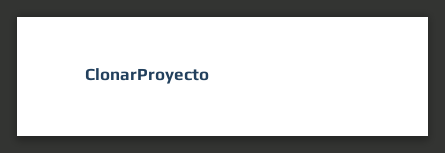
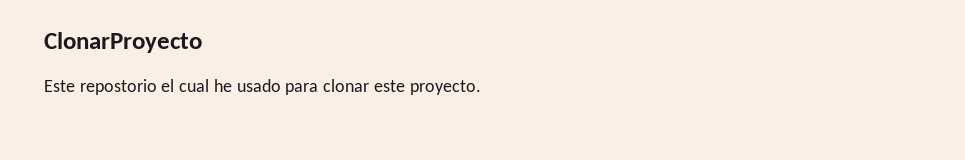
+ Este repostorio el cual he usado para clonar este proyecto.

